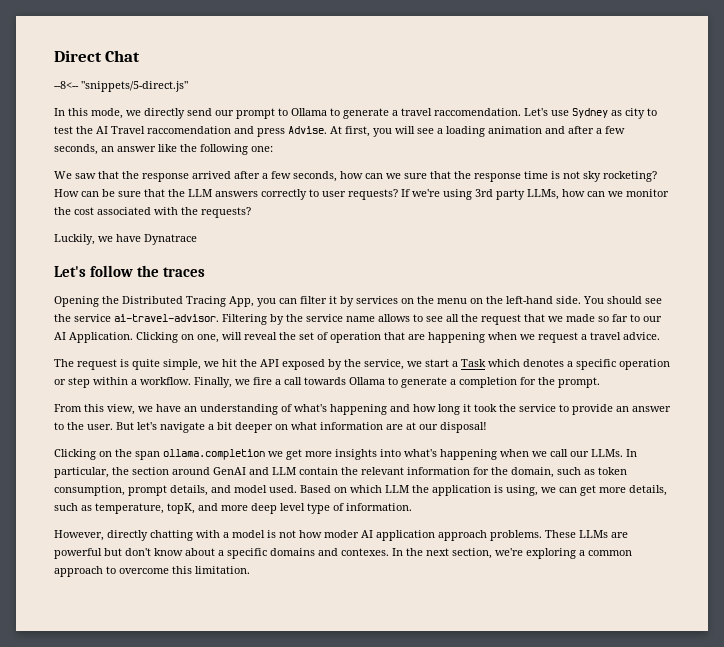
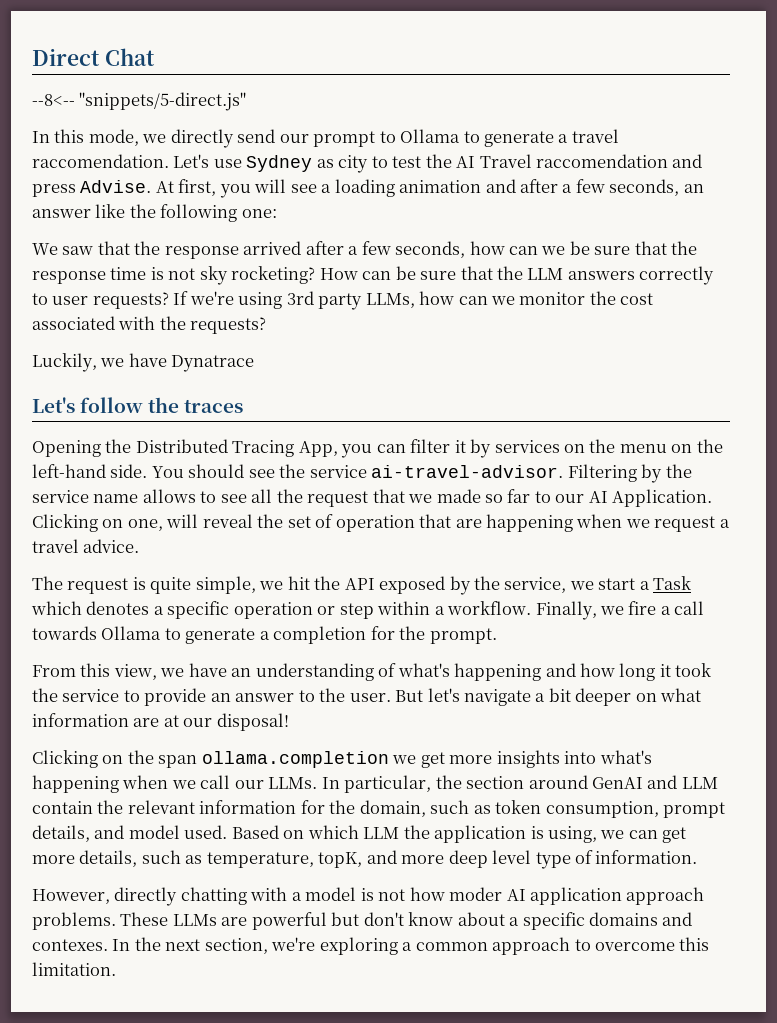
- We saw that the response arrived after a few seconds, how can we sure that the response time is not sky rocketing?
+ We saw that the response arrived after a few seconds, how can we be sure that the response time is not sky rocketing?

